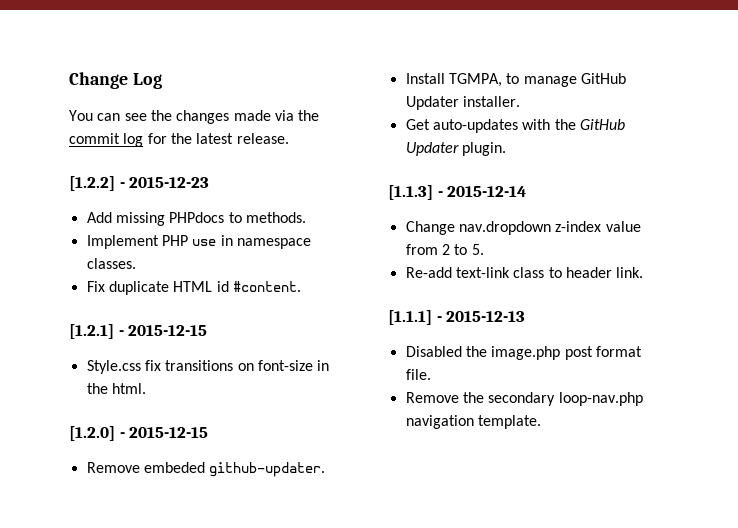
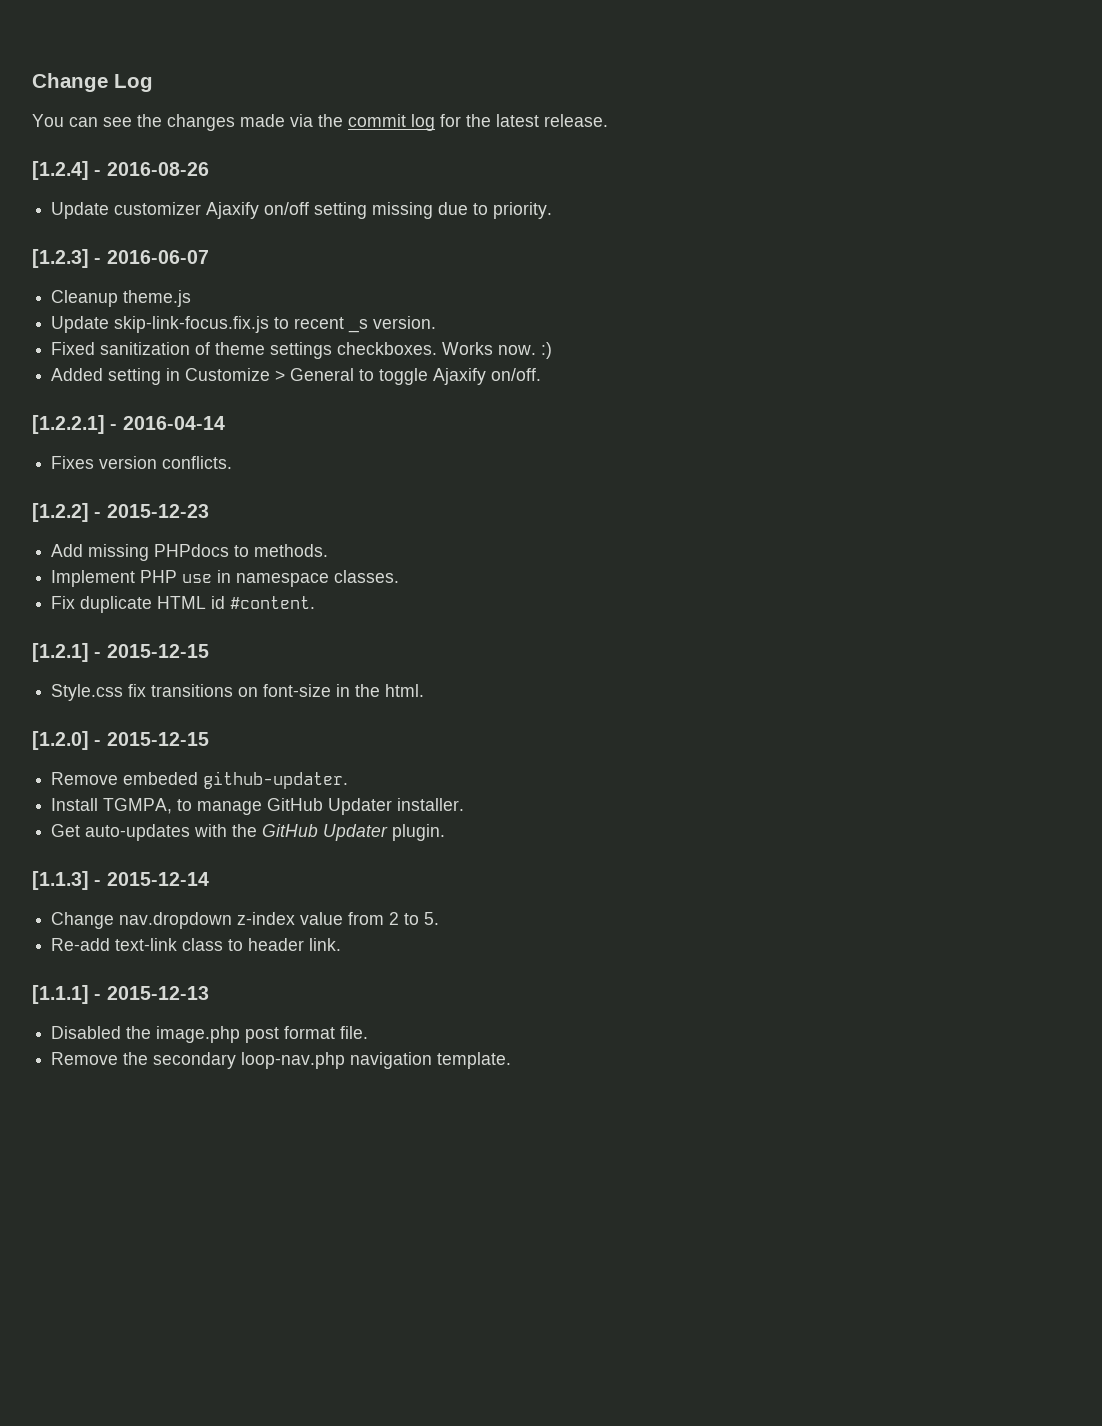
+ [1.2.4] - 2016-08-26
+ Update customizer Ajaxify on/off setting missing due to priority.
+ [1.2.3] - 2016-06-07
+ Cleanup theme.js
+ Update skip-link-focus.fix.js to recent _s version.
+ Fixed sanitization of theme settings checkboxes. Works now. :)
+ Added setting in Customize > General to toggle Ajaxify on/off.
+ [1.2.2.1] - 2016-04-14
+ Fixes version conflicts.

